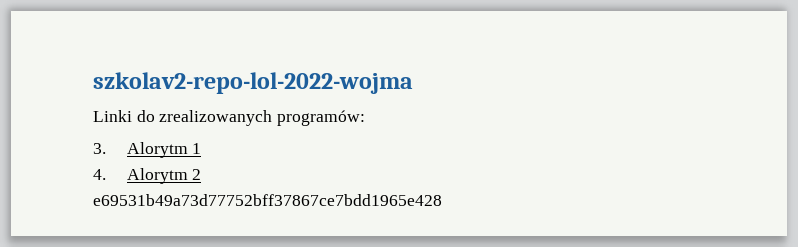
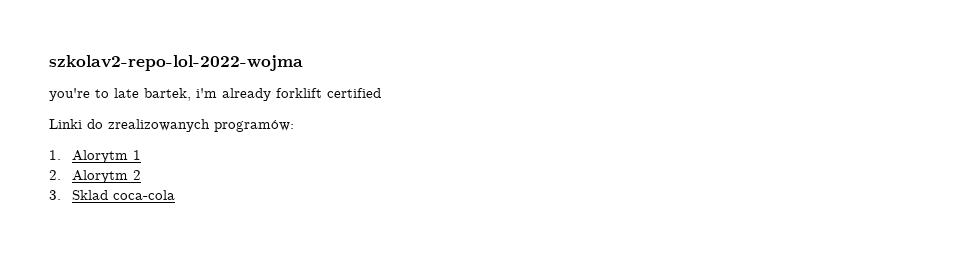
+ you're to late bartek, i'm already forklift certified
- 3. Alorytm 1
+ 1. Alorytm 1
- 4. Alorytm 2
+ 2. Alorytm 2
- e69531b49a73d77752bff37867ce7bdd1965e428
+ 3. Sklad coca-cola

